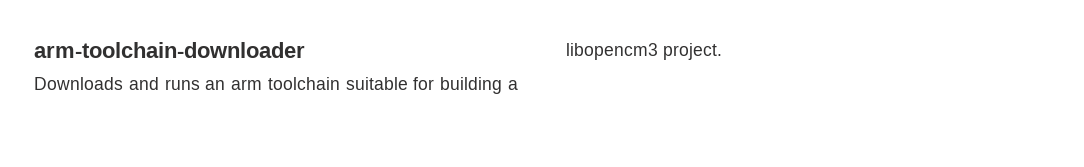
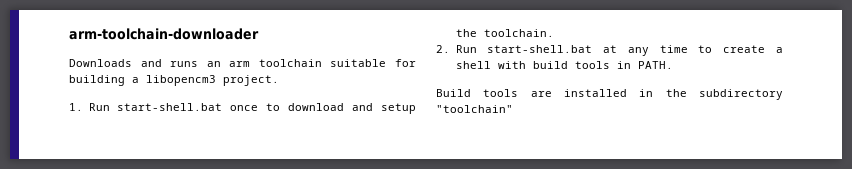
+ 1. Run start-shell.bat once to download and setup the toolchain.
+ 2. Run start-shell.bat at any time to create a shell with build tools in PATH.
+ Build tools are installed in the subdirectory "toolchain"

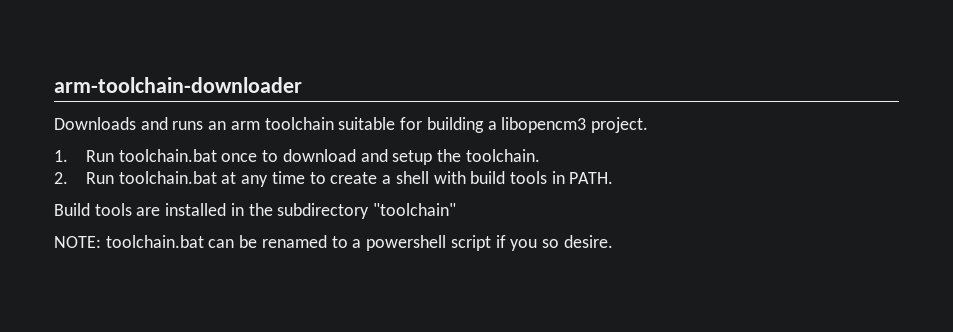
- 1. Run start-shell.bat once to download and setup the toolchain.
+ 1. Run toolchain.bat once to download and setup the toolchain.
- 2. Run start-shell.bat at any time to create a shell with build tools in PATH.
+ 2. Run toolchain.bat at any time to create a shell with build tools in PATH.
+ NOTE: toolchain.bat can be renamed to a powershell script if you so desire.

